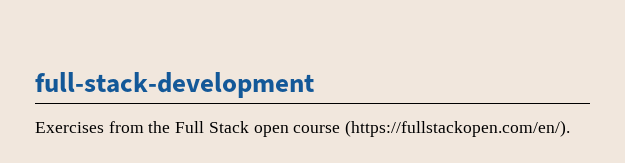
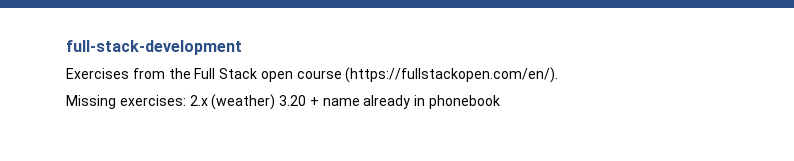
+ Missing exercises: 2.x (weather) 3.20 + name already in phonebook

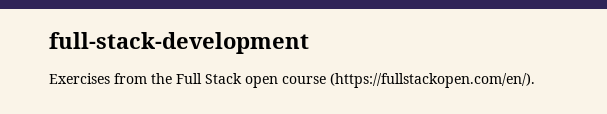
- Missing exercises: 2.x (weather) 3.20 + name already in phonebook

